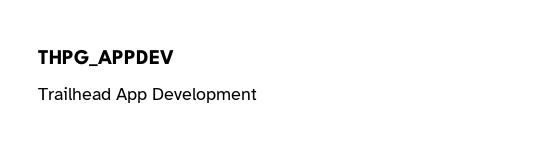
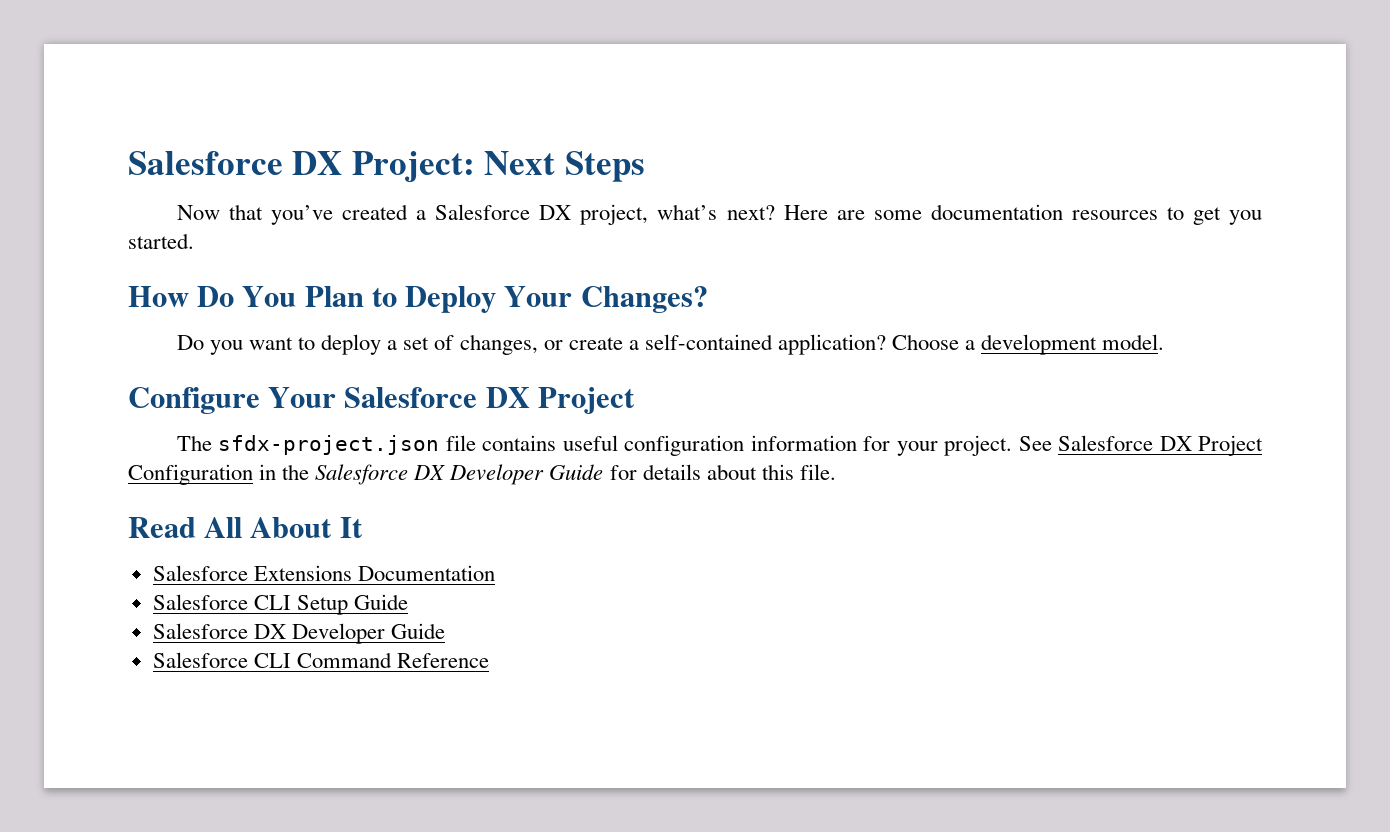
- THPG_APPDEV
- Trailhead App Development
+ Salesforce DX Project: Next Steps
+ Now that you’ve created a Salesforce DX project, what’s next? Here are some documentation resources to get you started.
+ How Do You Plan to Deploy Your Changes?
+ Do you want to deploy a set of changes, or create a self-contained application? Choose a development model.
+ Configure Your Salesforce DX Project
+ The sfdx-project.json file contains useful configuration information for your project. See Salesforce DX Project Configuration in the Salesforce DX Developer Guide for details about this file.
+ Read All About It
+ Salesforce Extensions Documentation
+ Salesforce CLI Setup Guide
+ Salesforce DX Developer Guide
+ Salesforce CLI Command Reference

